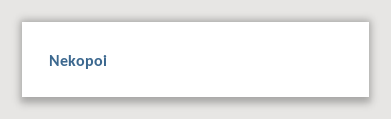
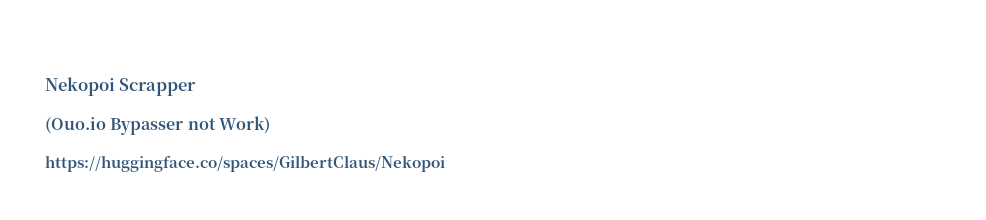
- Nekopoi
+ Nekopoi Scrapper
+ (Ouo.io Bypasser not Work)
+ https://huggingface.co/spaces/GilbertClaus/Nekopoi

